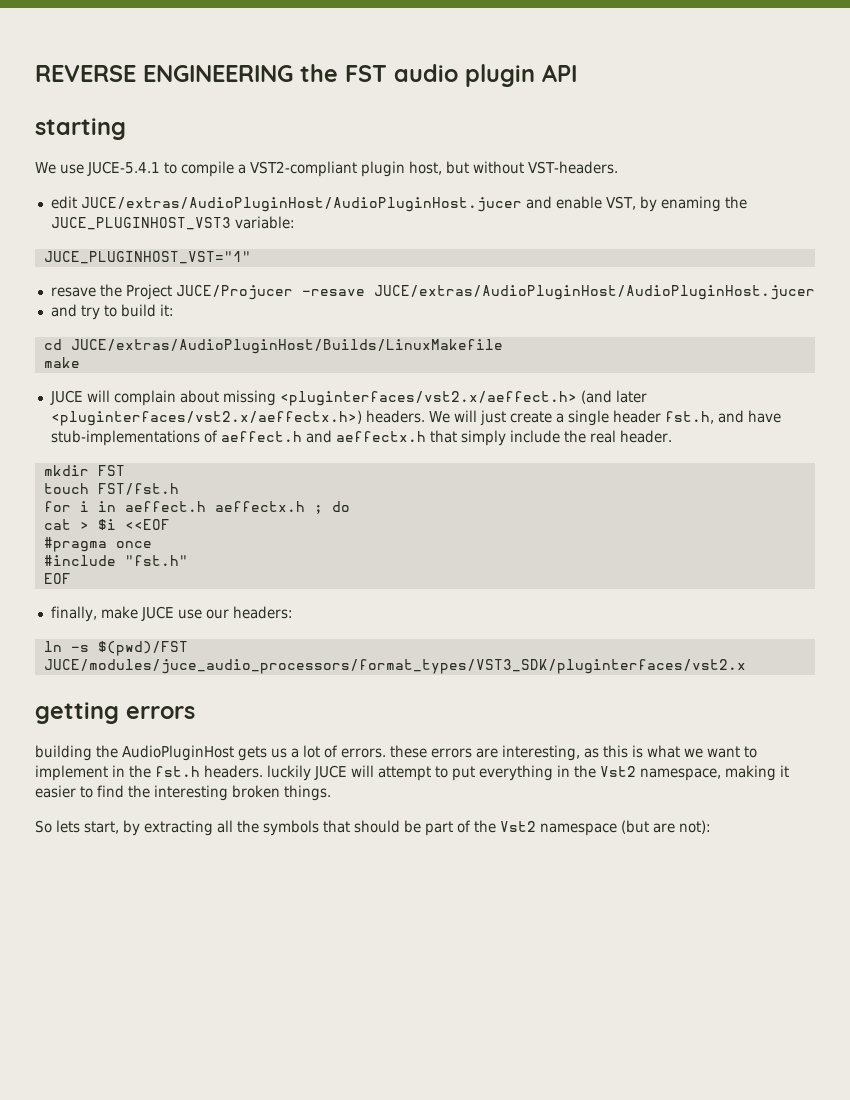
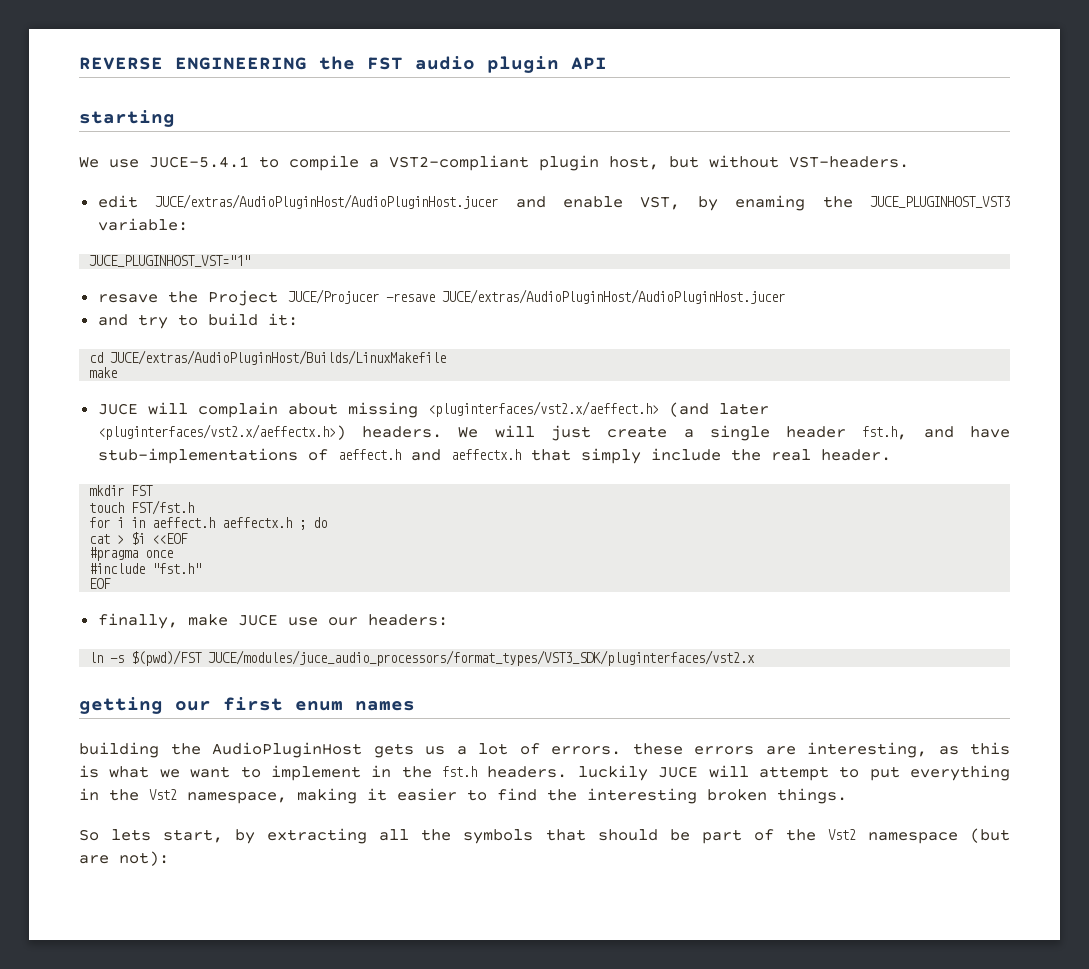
- getting errors
+ getting our first enum names

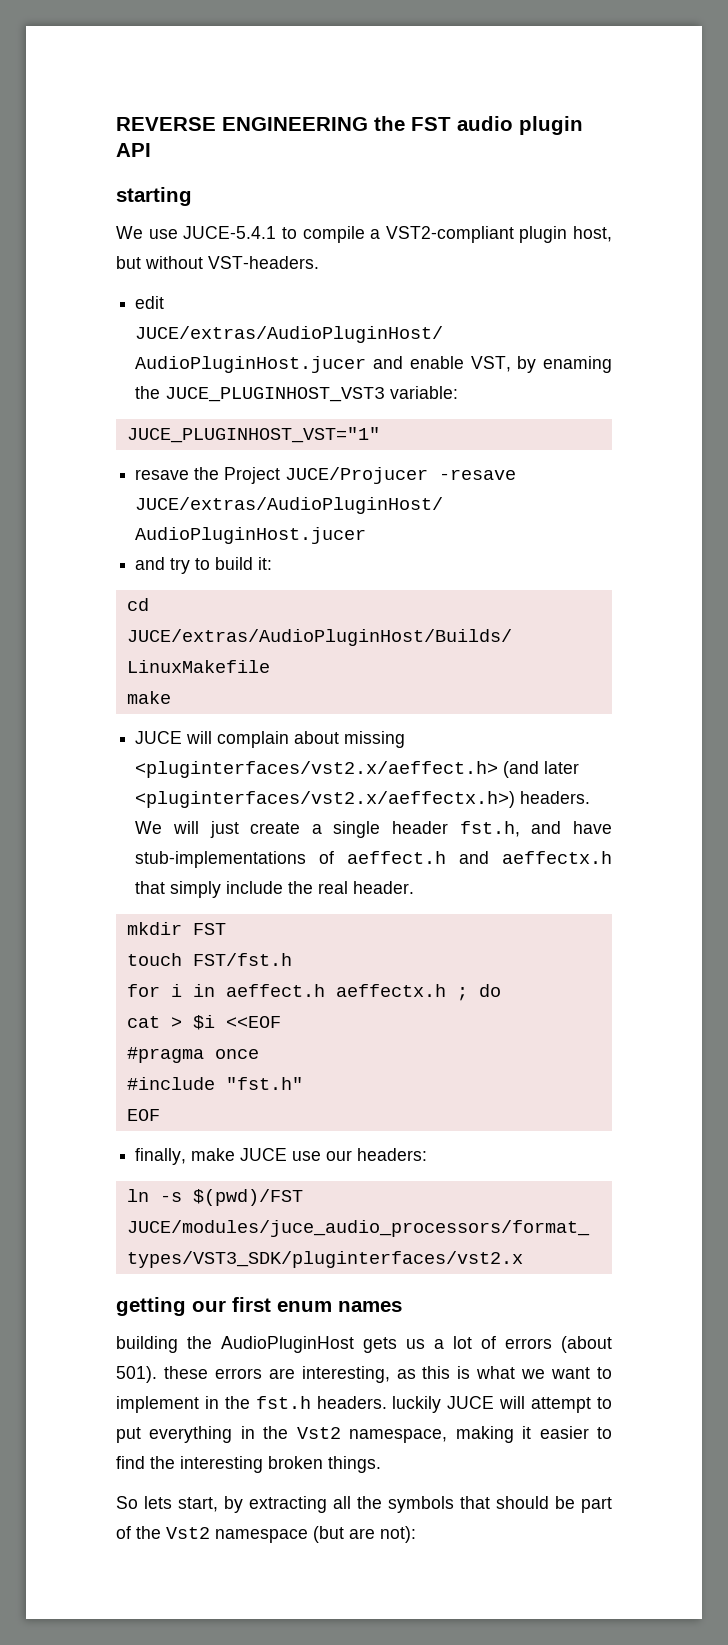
- building the AudioPluginHost gets us a lot of errors. these errors are interesting, as this is what we want to implement in the fst.h headers. luckily JUCE will attempt to put everything in the Vst2 namespace, making it easier to find the interesting broken things.
+ building the AudioPluginHost gets us a lot of errors (about 501). these errors are interesting, as this is what we want to implement in the fst.h headers. luckily JUCE will attempt to put everything in the Vst2 namespace, making it easier to find the interesting broken things.

